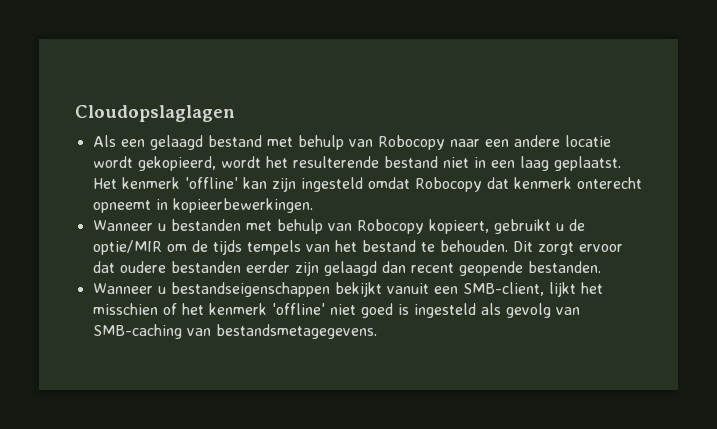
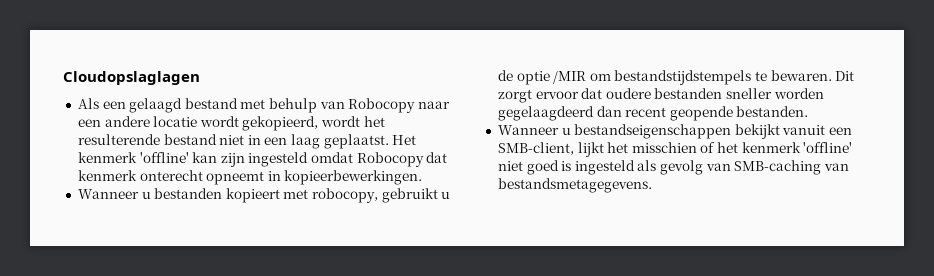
- Wanneer u bestanden met behulp van Robocopy kopieert, gebruikt u de optie/MIR om de tijds tempels van het bestand te behouden.
+ Wanneer u bestanden kopieert met robocopy, gebruikt u de optie /MIR om bestandstijdstempels te bewaren.
- Dit zorgt ervoor dat oudere bestanden eerder zijn gelaagd dan recent geopende bestanden.
+ Dit zorgt ervoor dat oudere bestanden sneller worden gegelaagdeerd dan recent geopende bestanden.

